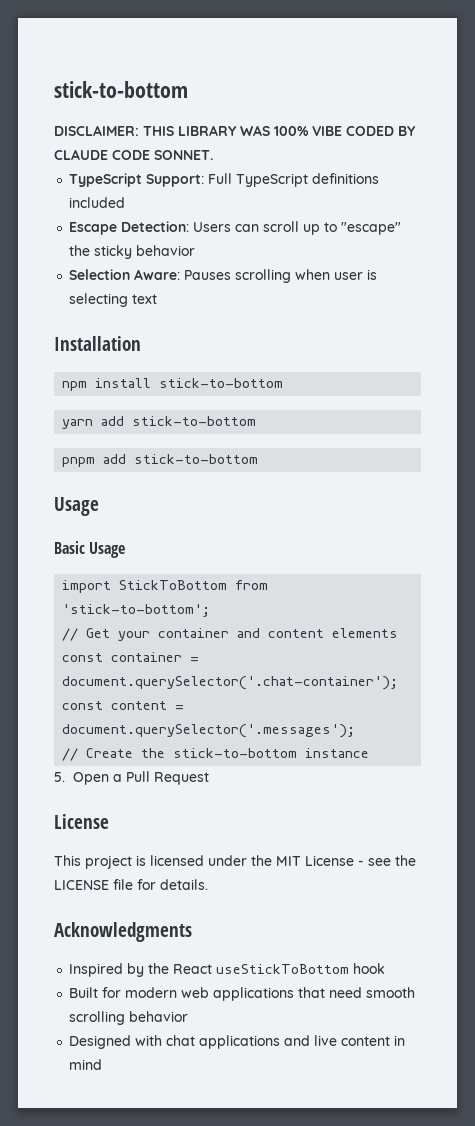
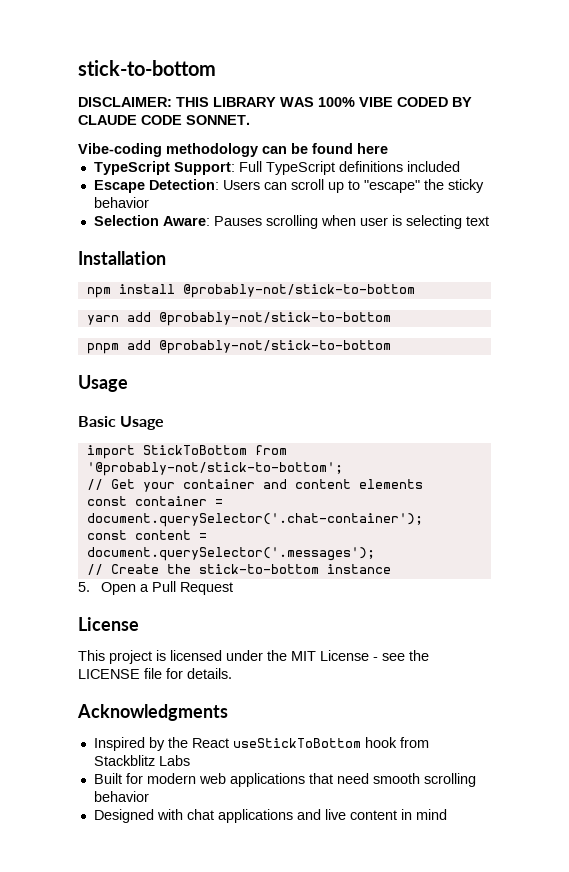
+ Vibe-coding methodology can be found here
- npm install stick-to-bottom
+ npm install @probably-not/stick-to-bottom
- yarn add stick-to-bottom
+ yarn add @probably-not/stick-to-bottom
- pnpm add stick-to-bottom
+ pnpm add @probably-not/stick-to-bottom
- import StickToBottom from 'stick-to-bottom';
+ import StickToBottom from '@probably-not/stick-to-bottom';
- Inspired by the React useStickToBottom hook
+ Inspired by the React useStickToBottom hook from Stackblitz Labs

